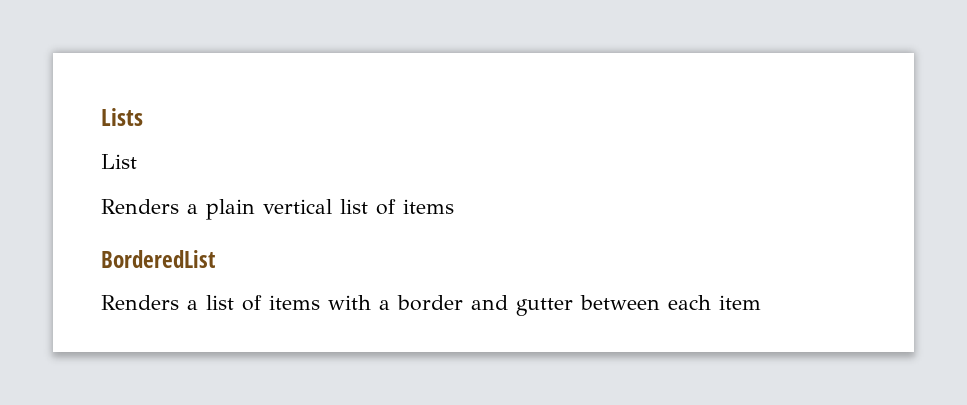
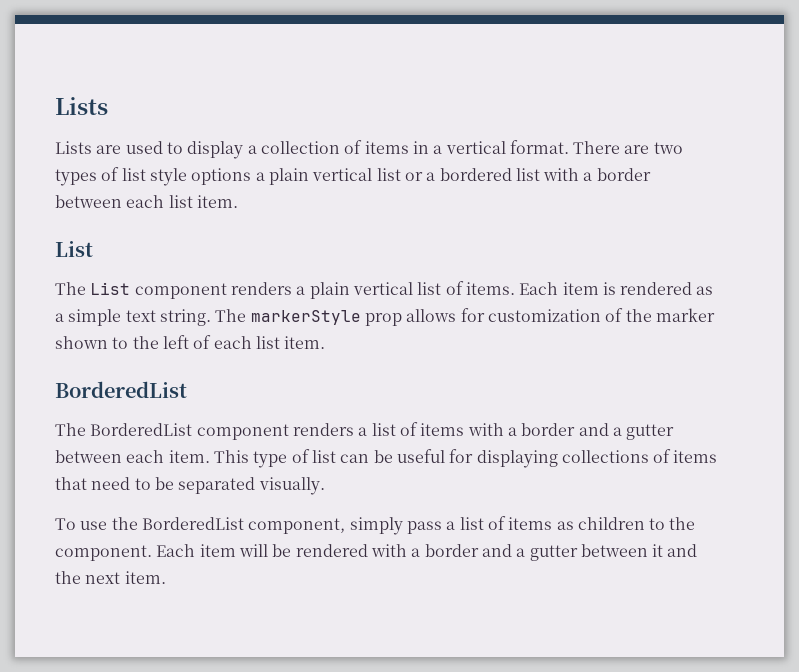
+ Lists are used to display a collection of items in a vertical format. There are two types of list style options a plain vertical list or a bordered list with a border between each list item.
  List
- Renders a plain vertical list of items
+ The List component renders a plain vertical list of items. Each item is rendered as a simple text string. The markerStyle prop allows for customization of the marker shown to the left of each list item.
  BorderedList
- Renders a list of items with a border and gutter between each item
+ The BorderedList component renders a list of items with a border and a gutter between each item. This type of list can be useful for displaying collections of items that need to be separated visually.
+ To use the BorderedList component, simply pass a list of items as children to the component. Each item will be rendered with a border and a gutter between it and the next item.

